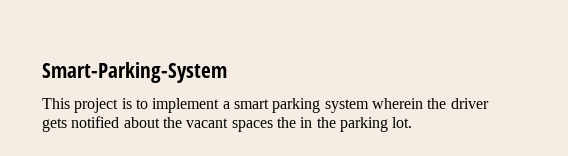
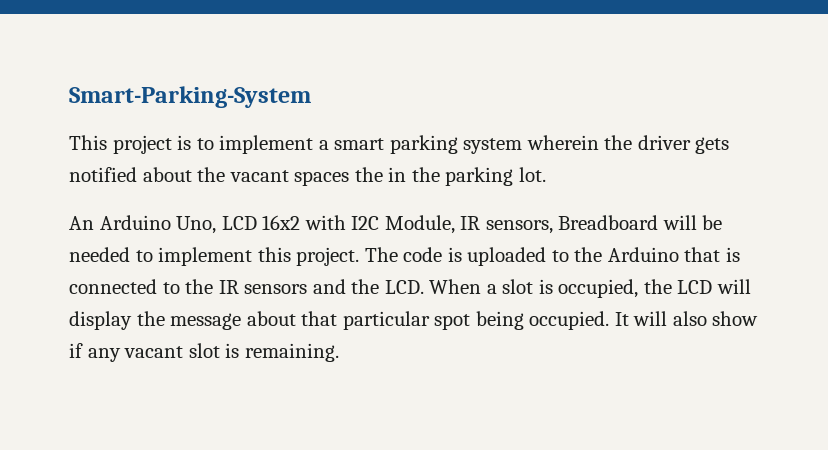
+ An Arduino Uno, LCD 16x2 with I2C Module, IR sensors, Breadboard will be needed to implement this project. The code is uploaded to the Arduino that is connected to the IR sensors and the LCD. When a slot is occupied, the LCD will display the message about that particular spot being occupied. It will also show if any vacant slot is remaining.

